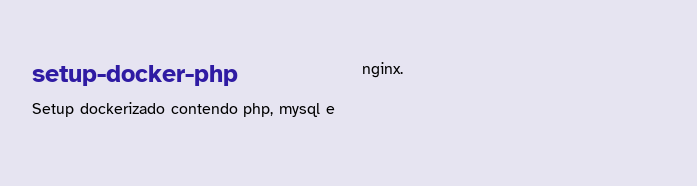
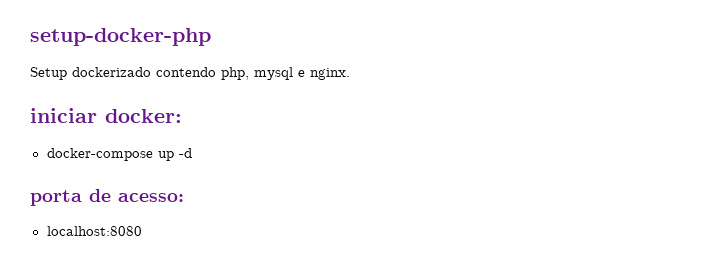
+ iniciar docker:
+ docker-compose up -d
+ porta de acesso:
+ localhost:8080

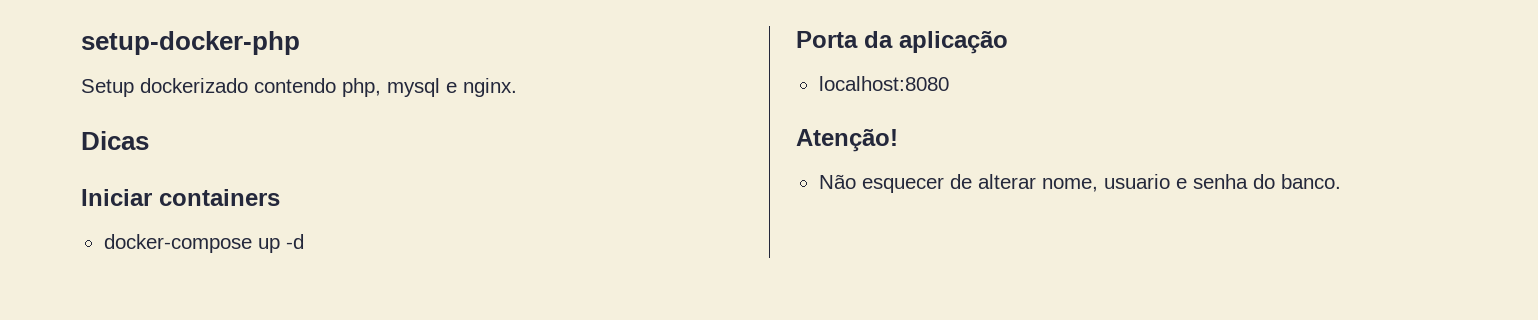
- iniciar docker:
+ Dicas
+ Iniciar containers
- porta de acesso:
+ Porta da aplicação
  localhost:8080
+ Atenção!
+ Não esquecer de alterar nome, usuario e senha do banco.

